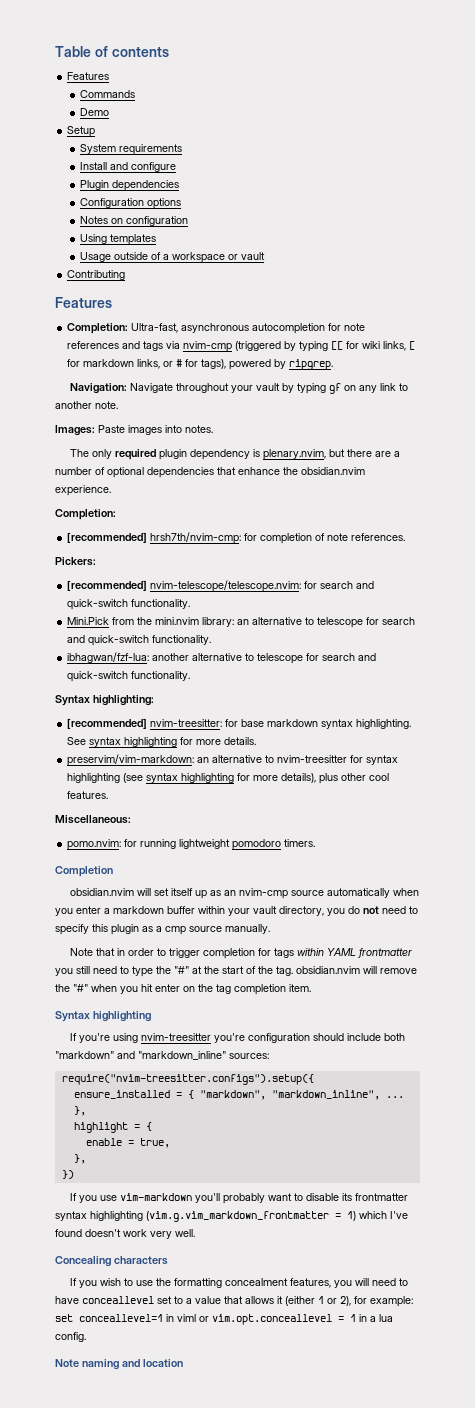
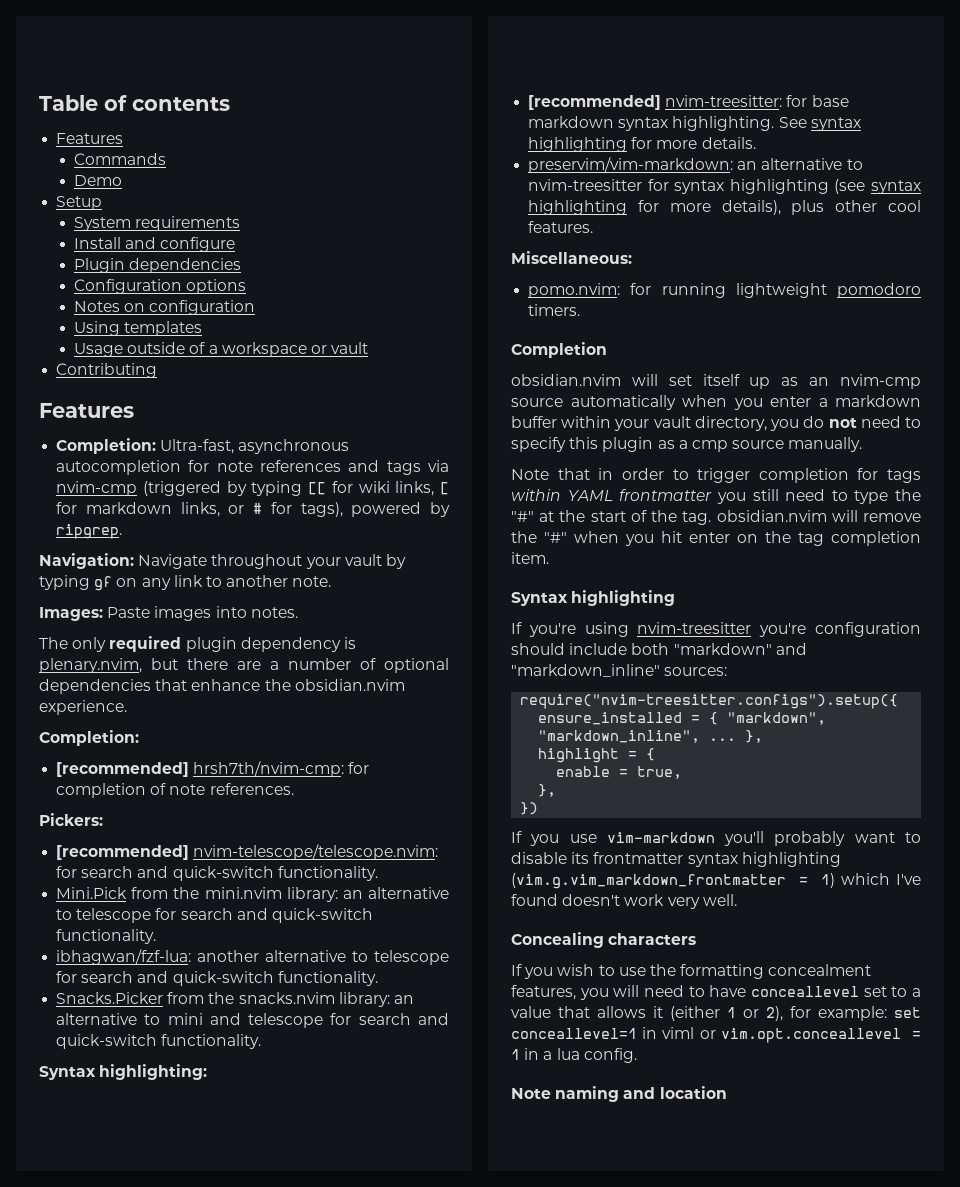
+ Snacks.Picker from the snacks.nvim library: an alternative to mini and telescope for search and quick-switch functionality.

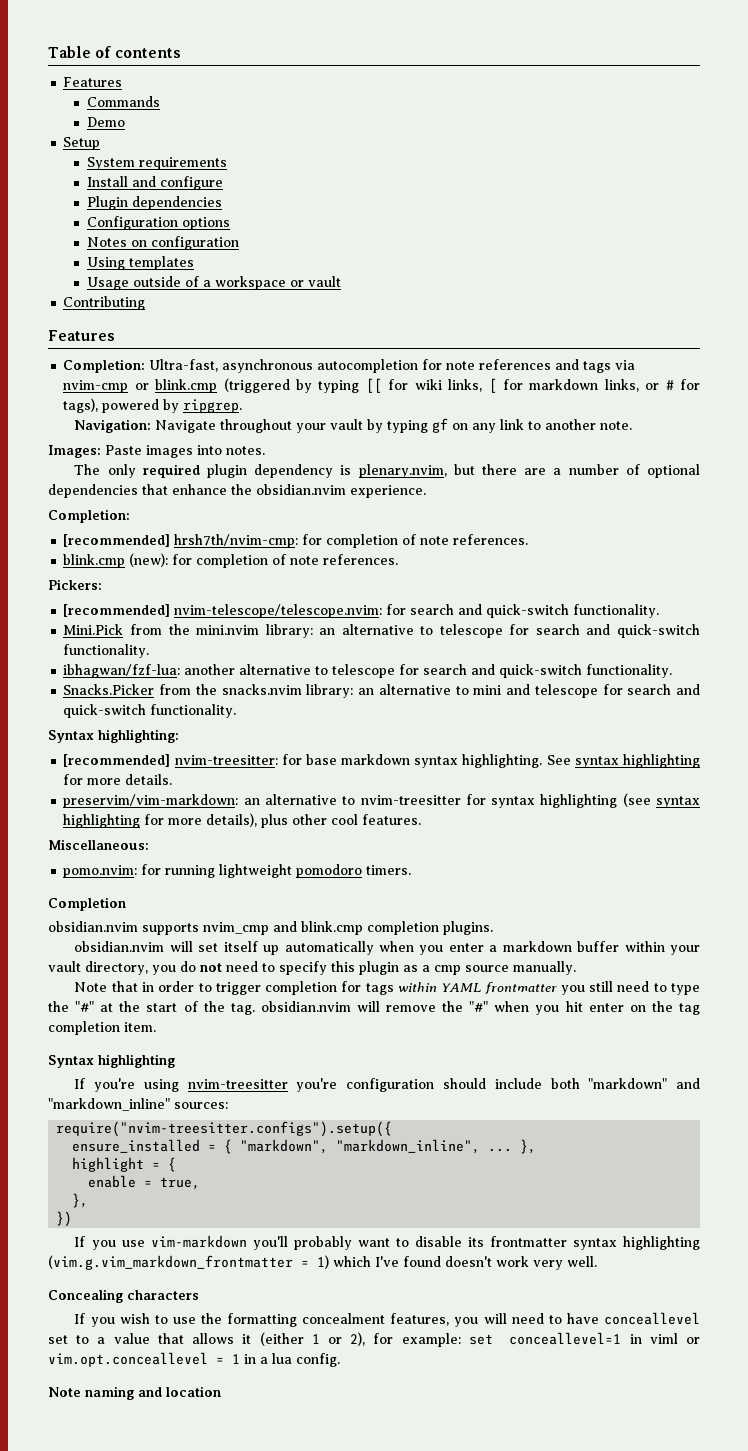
- Completion: Ultra-fast, asynchronous autocompletion for note references and tags via nvim-cmp (triggered by typing [[ for wiki links, [ for markdown links, or # for tags), powered by ripgrep.
+ Completion: Ultra-fast, asynchronous autocompletion for note references and tags via nvim-cmp or blink.cmp (triggered by typing [[ for wiki links, [ for markdown links, or # for tags), powered by ripgrep.
+ blink.cmp (new): for completion of note references.
+ obsidian.nvim supports nvim_cmp and blink.cmp completion plugins.
- obsidian.nvim will set itself up as an nvim-cmp source automatically when you enter a markdown buffer within your vault directory, you do not need to specify this plugin as a cmp source manually.
+ obsidian.nvim will set itself up automatically when you enter a markdown buffer within your vault directory, you do not need to specify this plugin as a cmp source manually.

